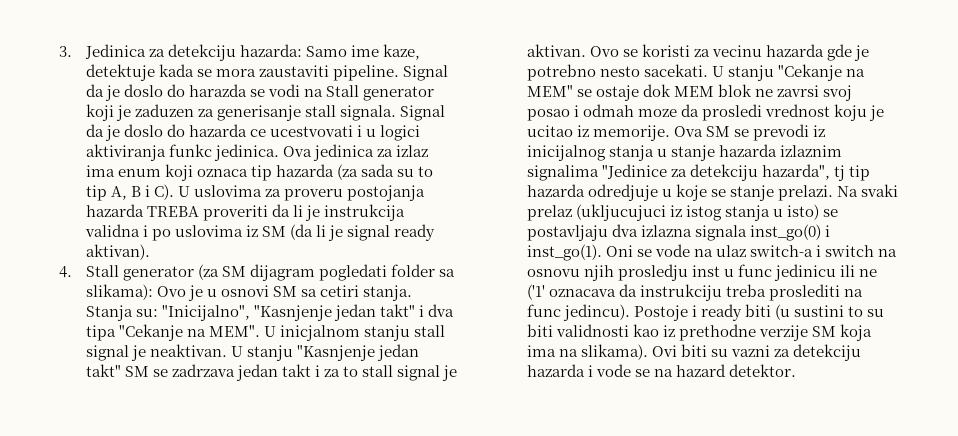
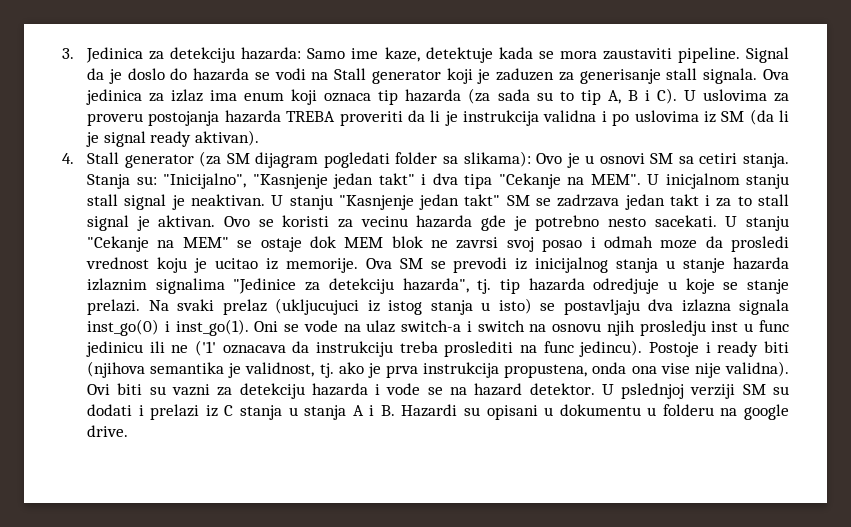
- Signal da je doslo do harazda se vodi na Stall generator koji je zaduzen za generisanje stall signala.
+ Signal da je doslo do hazarda se vodi na Stall generator koji je zaduzen za generisanje stall signala.
- Signal da je doslo do hazarda ce ucestvovati i u logici aktiviranja funkc jedinica.
- Ova SM se prevodi iz inicijalnog stanja u stanje hazarda izlaznim signalima "Jedinice za detekciju hazarda", tj tip hazarda odredjuje u koje se stanje prelazi.
+ Ova SM se prevodi iz inicijalnog stanja u stanje hazarda izlaznim signalima "Jedinice za detekciju hazarda", tj. tip hazarda odredjuje u koje se stanje prelazi.
- Postoje i ready biti (u sustini to su biti validnosti kao iz prethodne verzije SM koja ima na slikama).
+ Postoje i ready biti (njihova semantika je validnost, tj. ako je prva instrukcija propustena, onda ona vise nije validna).
+ U pslednjoj verziji SM su dodati i prelazi iz C stanja u stanja A i B. Hazardi su opisani u dokumentu u folderu na google drive.

